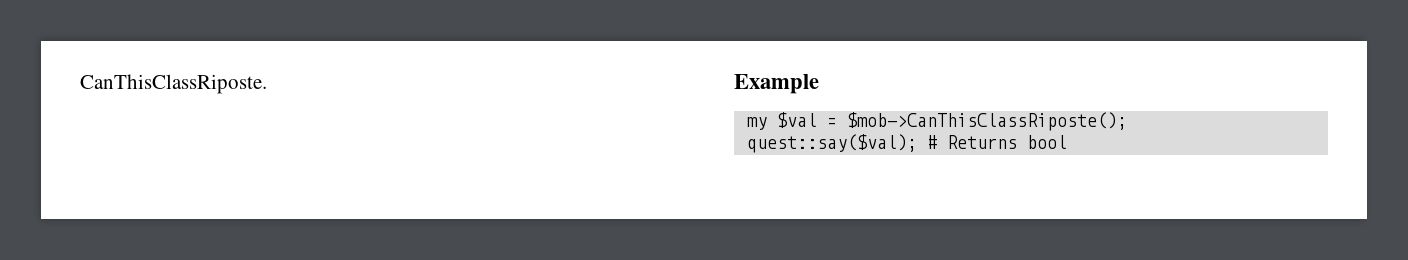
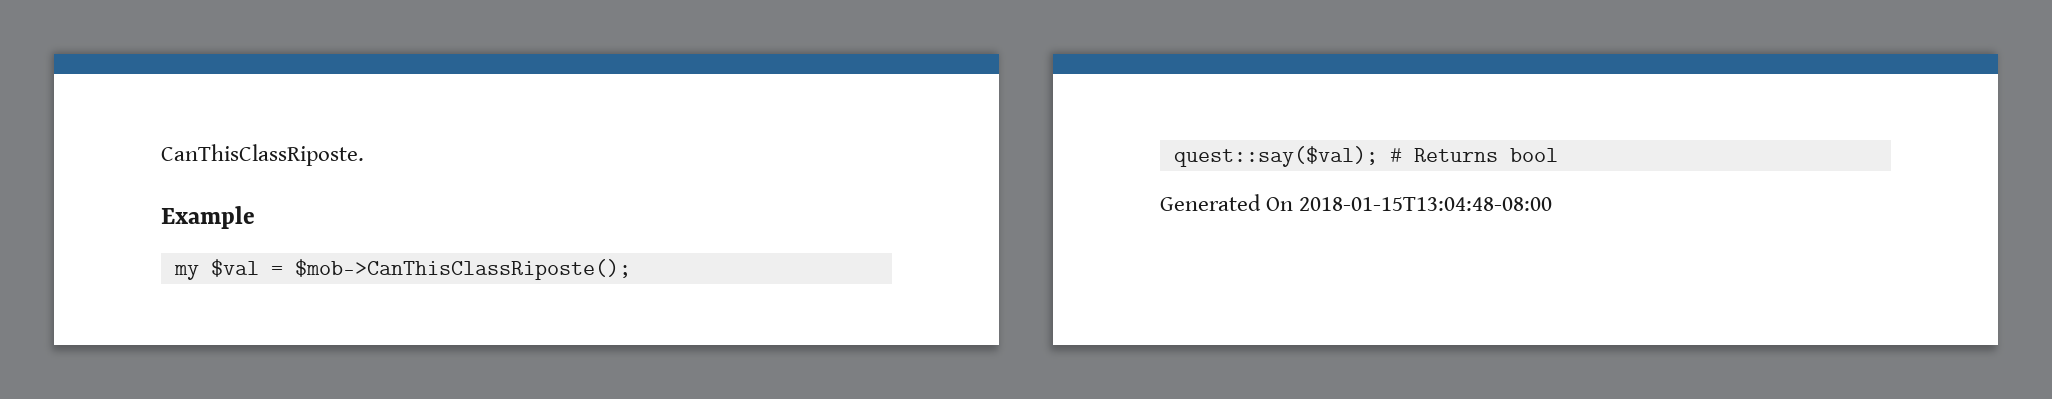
+ Generated On 2018-01-15T13:04:48-08:00

